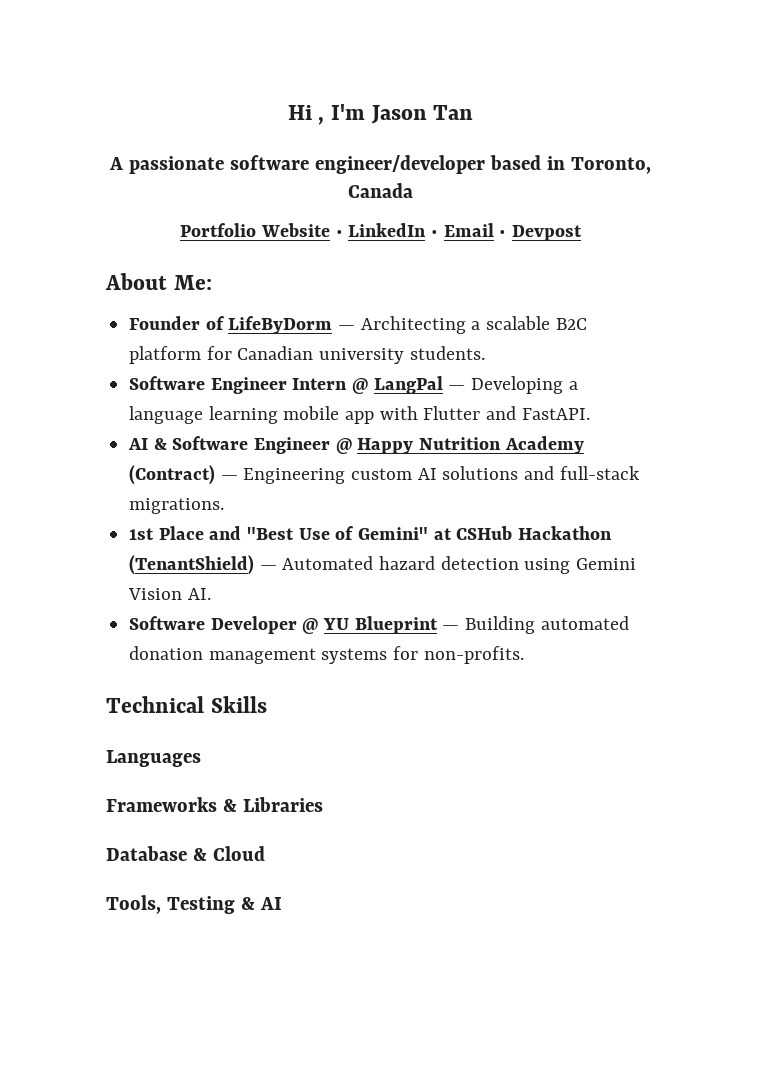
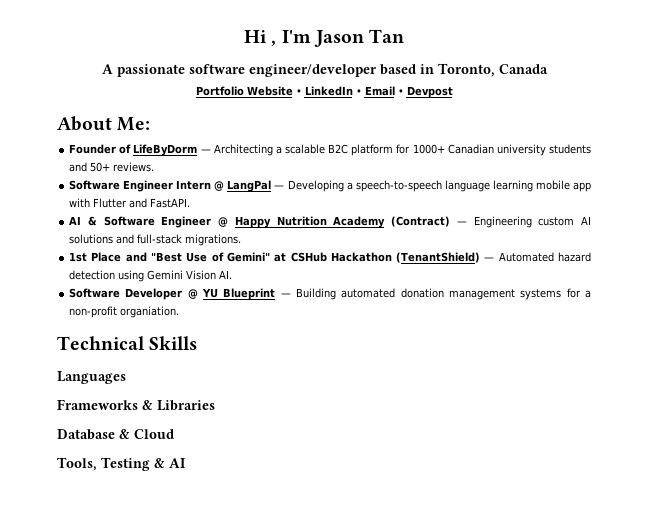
- Founder of LifeByDorm — Architecting a scalable B2C platform for Canadian university students.
+ Founder of LifeByDorm — Architecting a scalable B2C platform for 1000+ Canadian university students and 50+ reviews.
- Software Engineer Intern @ LangPal — Developing a language learning mobile app with Flutter and FastAPI.
+ Software Engineer Intern @ LangPal — Developing a speech-to-speech language learning mobile app with Flutter and FastAPI.
- Software Developer @ YU Blueprint — Building automated donation management systems for non-profits.
+ Software Developer @ YU Blueprint — Building automated donation management systems for a non-profit organiation.

